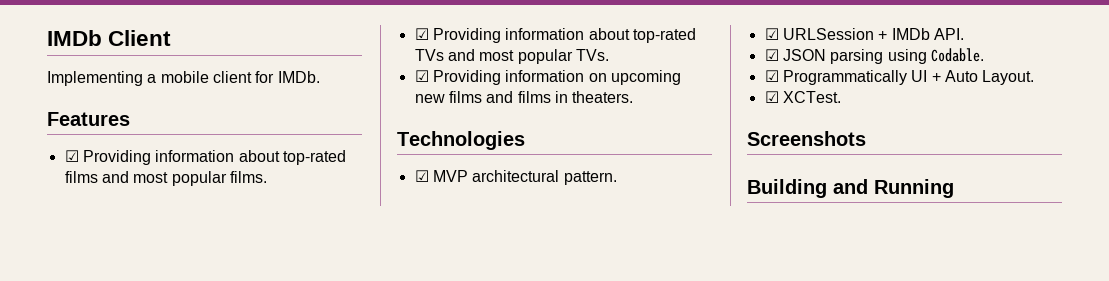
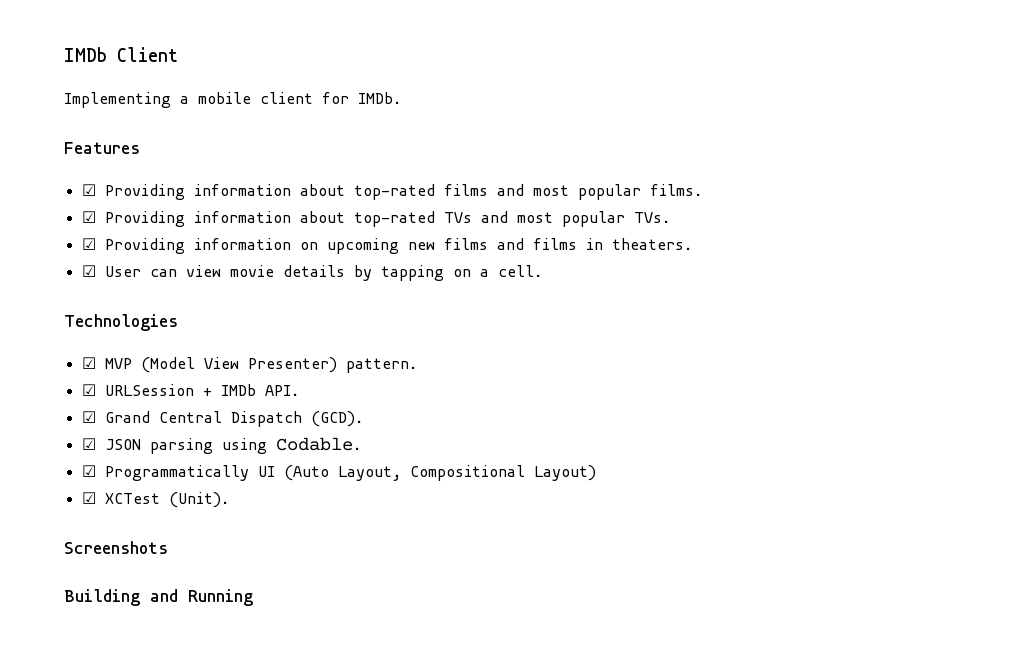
+ ☑ User can view movie details by tapping on a cell.
- ☑ MVP architectural pattern.
+ ☑ MVP (Model View Presenter) pattern.
+ ☑ Grand Central Dispatch (GCD).
- ☑ Programmatically UI + Auto Layout.
- ☑ XCTest.
+ ☑ Programmatically UI (Auto Layout, Compositional Layout)
+ ☑ XCTest (Unit).

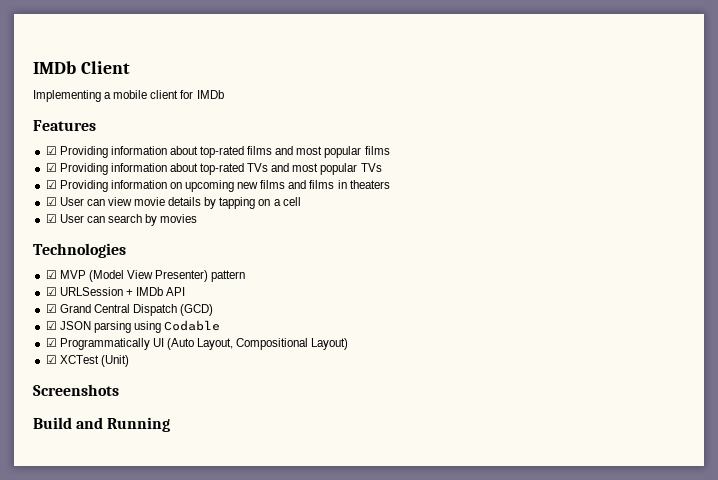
- Implementing a mobile client for IMDb.
+ Implementing a mobile client for IMDb
- ☑ Providing information about top-rated films and most popular films.
+ ☑ Providing information about top-rated films and most popular films
- ☑ Providing information about top-rated TVs and most popular TVs.
+ ☑ Providing information about top-rated TVs and most popular TVs
- ☑ Providing information on upcoming new films and films in theaters.
+ ☑ Providing information on upcoming new films and films in theaters
- ☑ User can view movie details by tapping on a cell.
+ ☑ User can view movie details by tapping on a cell
+ ☑ User can search by movies
- ☑ MVP (Model View Presenter) pattern.
+ ☑ MVP (Model View Presenter) pattern
- ☑ URLSession + IMDb API.
+ ☑ URLSession + IMDb API
- ☑ Grand Central Dispatch (GCD).
+ ☑ Grand Central Dispatch (GCD)
- ☑ JSON parsing using Codable.
+ ☑ JSON parsing using Codable
- ☑ XCTest (Unit).
+ ☑ XCTest (Unit)
- Building and Running
+ Build and Running

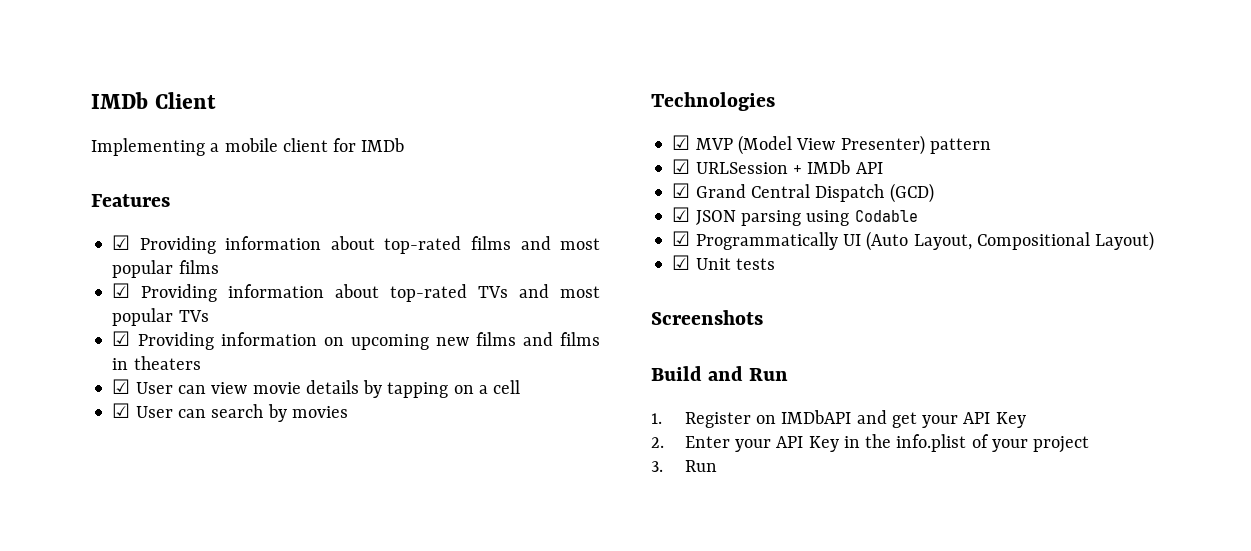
- ☑ XCTest (Unit)
+ ☑ Unit tests
- Build and Running
+ Build and Run
+ 1. Register on IMDbAPI and get your API Key
+ 2. Enter your API Key in the info.plist of your project
+ 3. Run

